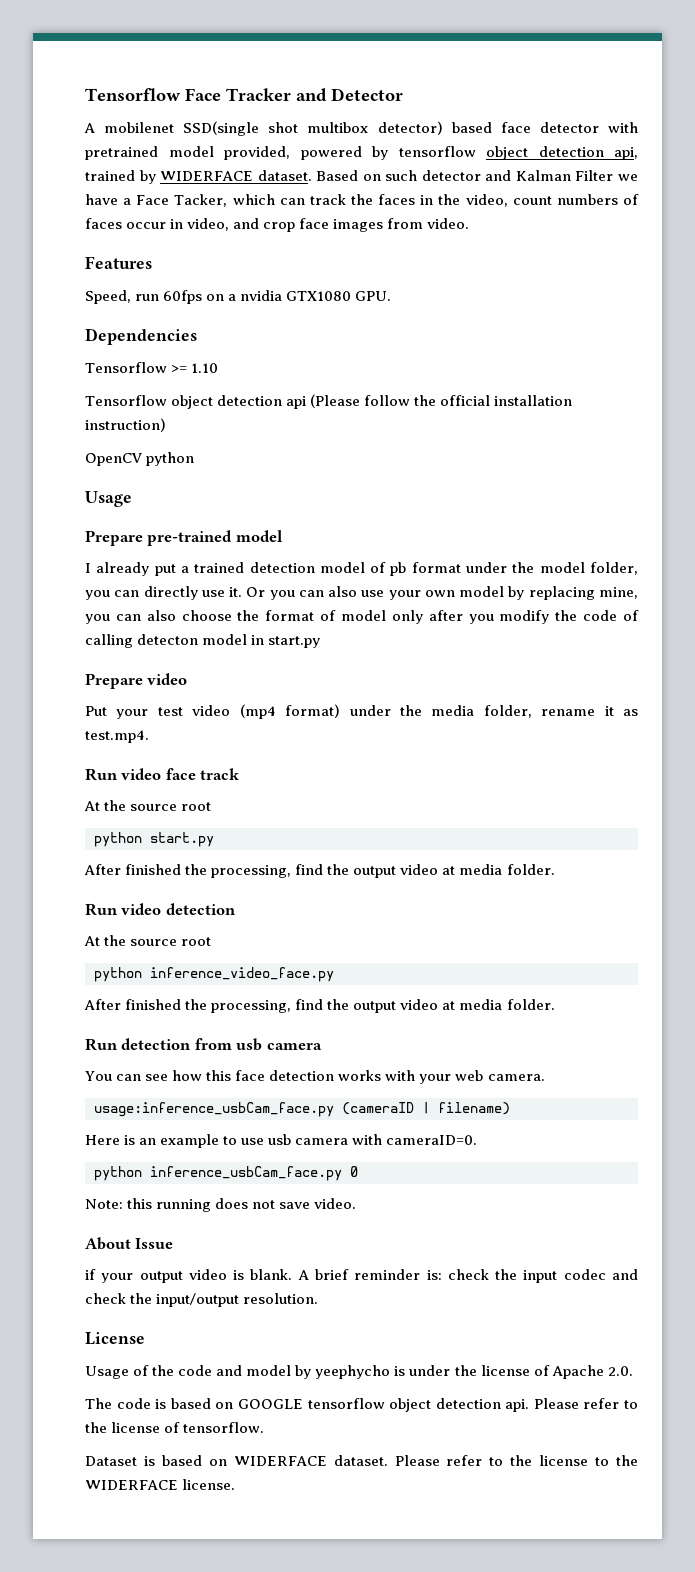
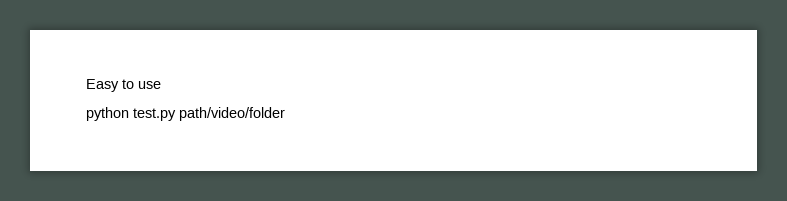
- Tensorflow Face Tracker and Detector
- A mobilenet SSD(single shot multibox detector) based face detector with pretrained model provided, powered by tensorflow object detection api, trained by WIDERFACE dataset. Based on such detector and Kalman Filter we have a Face Tacker, which can track the faces in the video, count numbers of faces occur in video, and crop face images from video.
- Features
- Speed, run 60fps on a nvidia GTX1080 GPU.
- Dependencies
- Tensorflow >= 1.10
- Tensorflow object detection api (Please follow the official installation instruction)
- OpenCV python
- Usage
- Prepare pre-trained model
- I already put a trained detection model of pb format under the model folder, you can directly use it. Or you can also use your own model by replacing mine, you can also choose the format of model only after you modify the code of calling detecton model in start.py
- Prepare video
- Put your test video (mp4 format) under the media folder, rename it as test.mp4.
- Run video face track
- At the source root
- python start.py
- After finished the processing, find the output video at media folder.
- Run video detection
- At the source root
- python inference_video_face.py
- After finished the processing, find the output video at media folder.
- Run detection from usb camera
- You can see how this face detection works with your web camera.
- usage:inference_usbCam_face.py (cameraID | filename)
- Here is an example to use usb camera with cameraID=0.
- python inference_usbCam_face.py 0
- Note: this running does not save video.
- About Issue
- if your output video is blank. A brief reminder is: check the input codec and check the input/output resolution.
- License
- Usage of the code and model by yeephycho is under the license of Apache 2.0.
- The code is based on GOOGLE tensorflow object detection api. Please refer to the license of tensorflow.
- Dataset is based on WIDERFACE dataset. Please refer to the license to the WIDERFACE license.
+ Easy to use
+ python test.py path/video/folder

